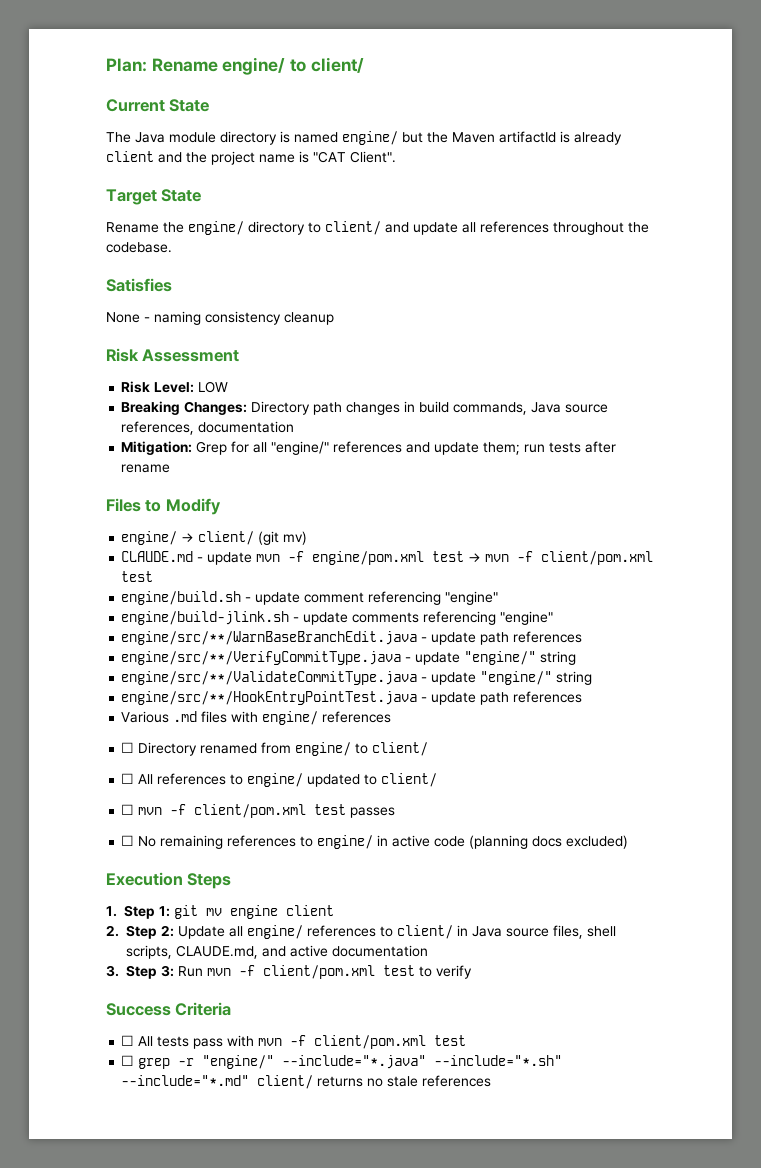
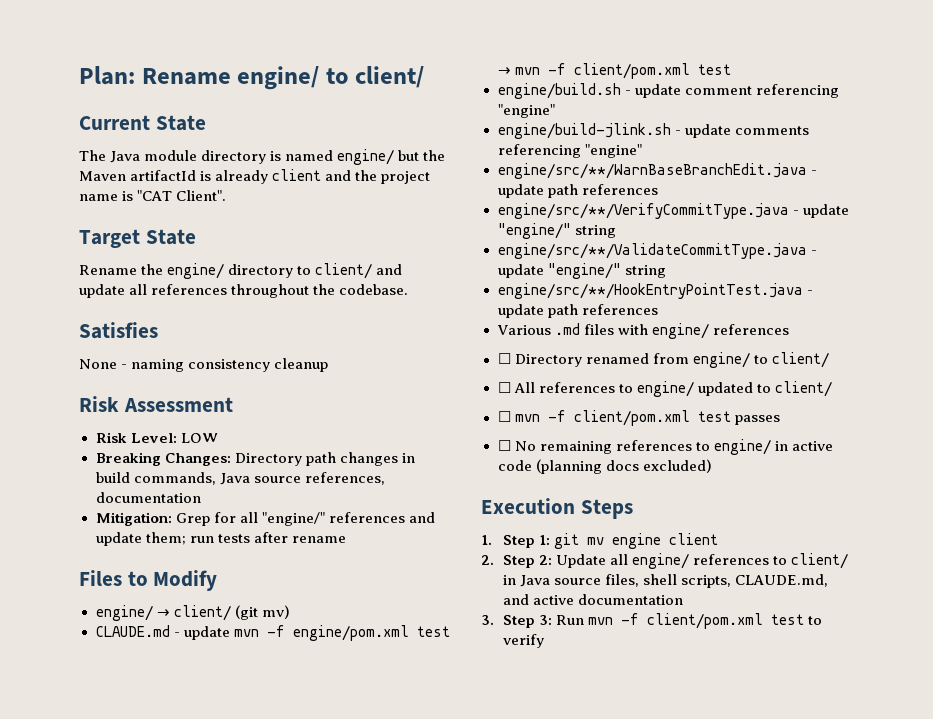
- Success Criteria
- ☐ All tests pass with mvn -f client/pom.xml test
- ☐ grep -r "engine/" --include="*.java" --include="*.sh" --include="*.md" client/ returns no stale references

